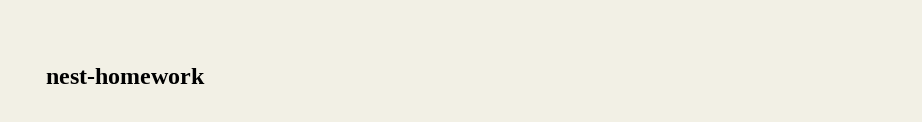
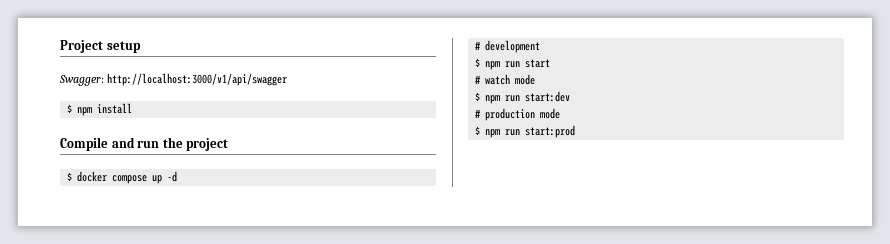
- nest-homework
+ Project setup
+ Swagger: http://localhost:3000/v1/api/swagger
+ $ npm install
+ Compile and run the project
+ $ docker compose up -d
+ # development
+ $ npm run start
+ # watch mode
+ $ npm run start:dev
+ # production mode
+ $ npm run start:prod

